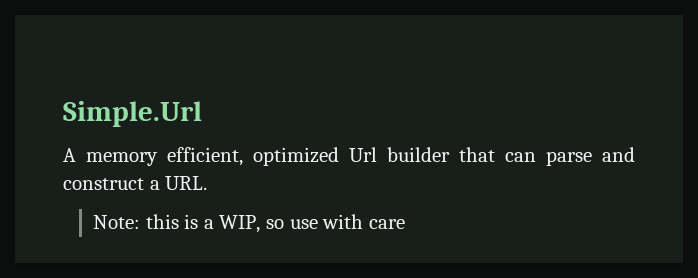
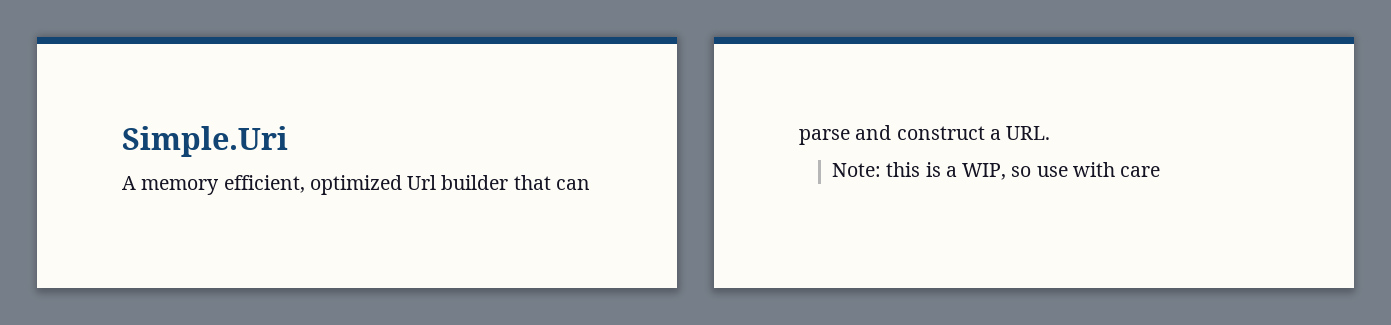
- Simple.Url
+ Simple.Uri

